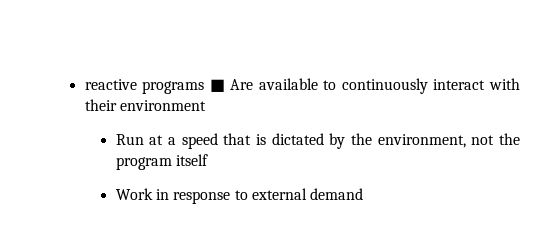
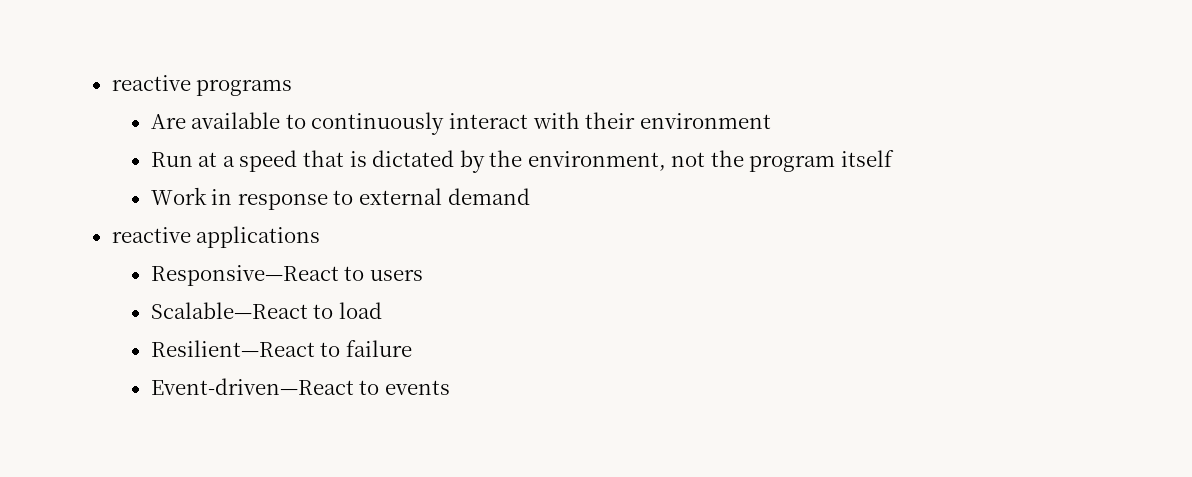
- reactive programs ■ Are available to continuously interact with their environment
+ reactive programs
+ Are available to continuously interact with their environment
+ reactive applications
+ Responsive—React to users
+ Scalable—React to load
+ Resilient—React to failure
+ Event-driven—React to events

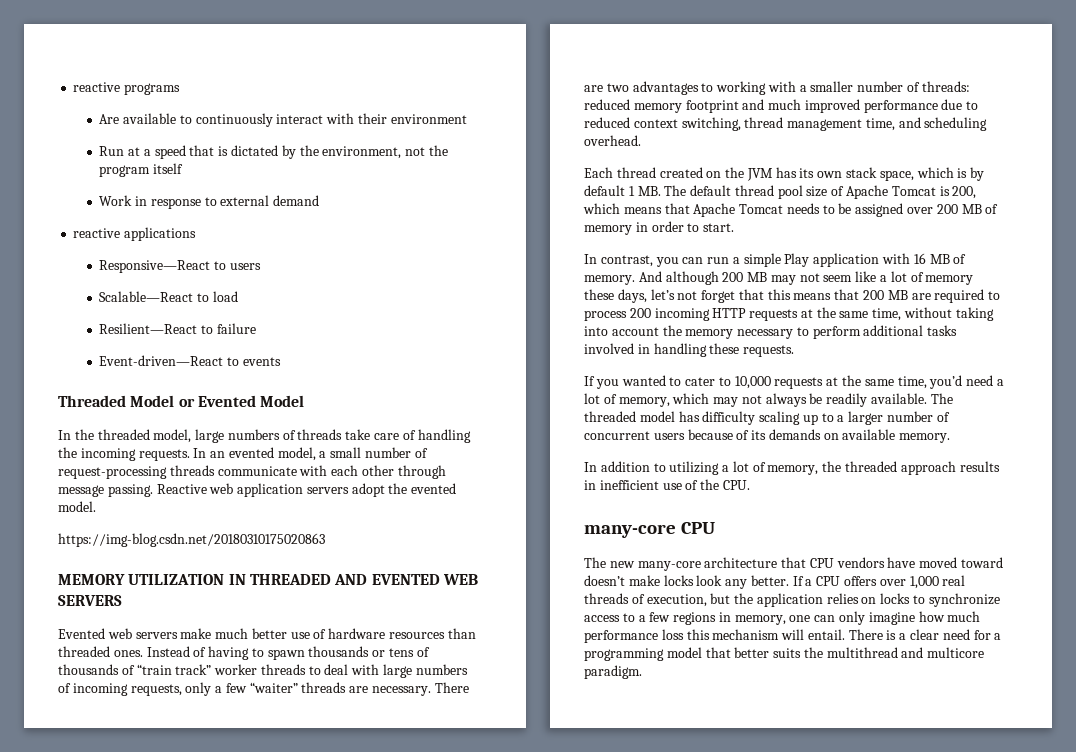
+ Threaded Model or Evented Model
+ In the threaded model, large numbers of threads take care of handling the incoming requests. In an evented model, a small number of request-processing threads communicate with each other through message passing. Reactive web application servers adopt the evented model.
+ https://img-blog.csdn.net/20180310175020863
+ MEMORY UTILIZATION IN THREADED AND EVENTED WEB SERVERS
+ Evented web servers make much better use of hardware resources than threaded ones. Instead of having to spawn thousands or tens of thousands of “train track” worker threads to deal with large numbers of incoming requests, only a few “waiter” threads are necessary. There are two advantages to working with a smaller number of threads: reduced memory footprint and much improved performance due to reduced context switching, thread management time, and scheduling overhead.
+ Each thread created on the JVM has its own stack space, which is by default 1 MB. The default thread pool size of Apache Tomcat is 200, which means that Apache Tomcat needs to be assigned over 200 MB of memory in order to start.
+ In contrast, you can run a simple Play application with 16 MB of memory. And although 200 MB may not seem like a lot of memory these days, let’s not forget that this means that 200 MB are required to process 200 incoming HTTP requests at the same time, without taking into account the memory necessary to perform additional tasks involved in handling these requests.
+ If you wanted to cater to 10,000 requests at the same time, you’d need a lot of memory, which may not always be readily available. The threaded model has difficulty scaling up to a larger number of concurrent users because of its demands on available memory.
+ In addition to utilizing a lot of memory, the threaded approach results in inefficient use of the CPU.
+ many-core CPU
+ The new many-core architecture that CPU vendors have moved toward doesn’t make locks look any better. If a CPU offers over 1,000 real threads of execution, but the application relies on locks to synchronize access to a few regions in memory, one can only imagine how much performance loss this mechanism will entail. There is a clear need for a programming model that better suits the multithread and multicore paradigm.

